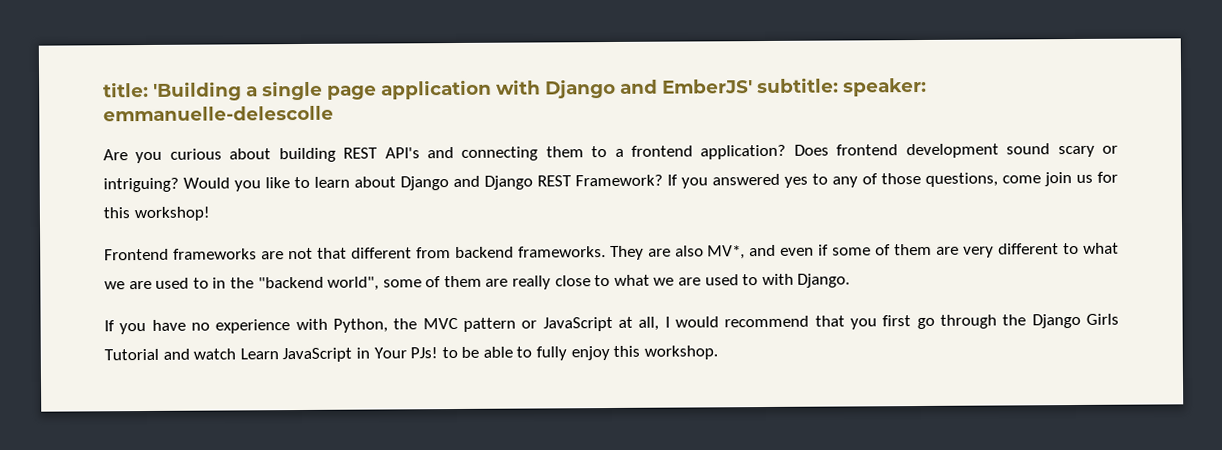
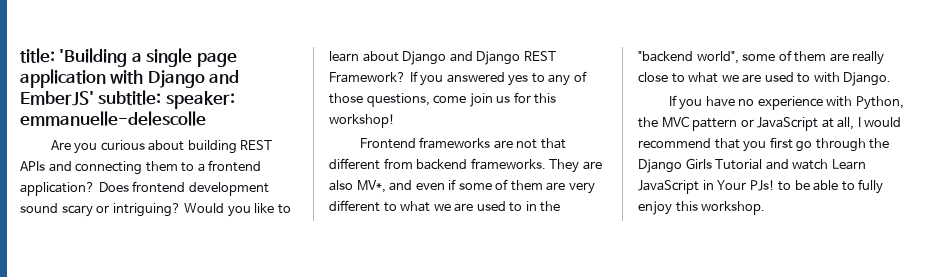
- Are you curious about building REST API's and connecting them to a frontend application?
+ Are you curious about building REST APIs and connecting them to a frontend application?

